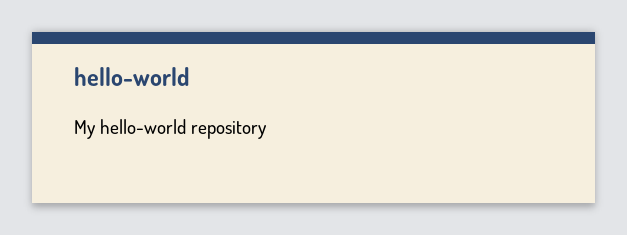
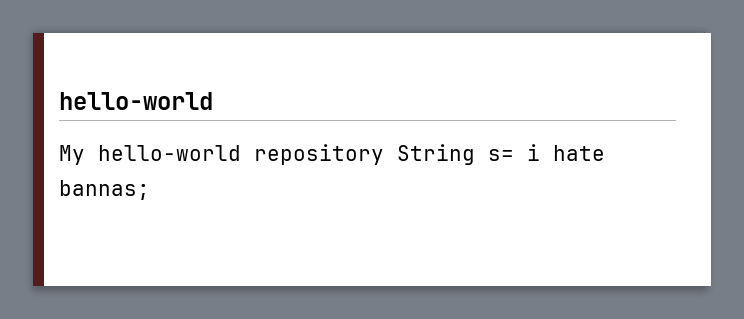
- My hello-world repository
+ My hello-world repository String s= i hate bannas;

